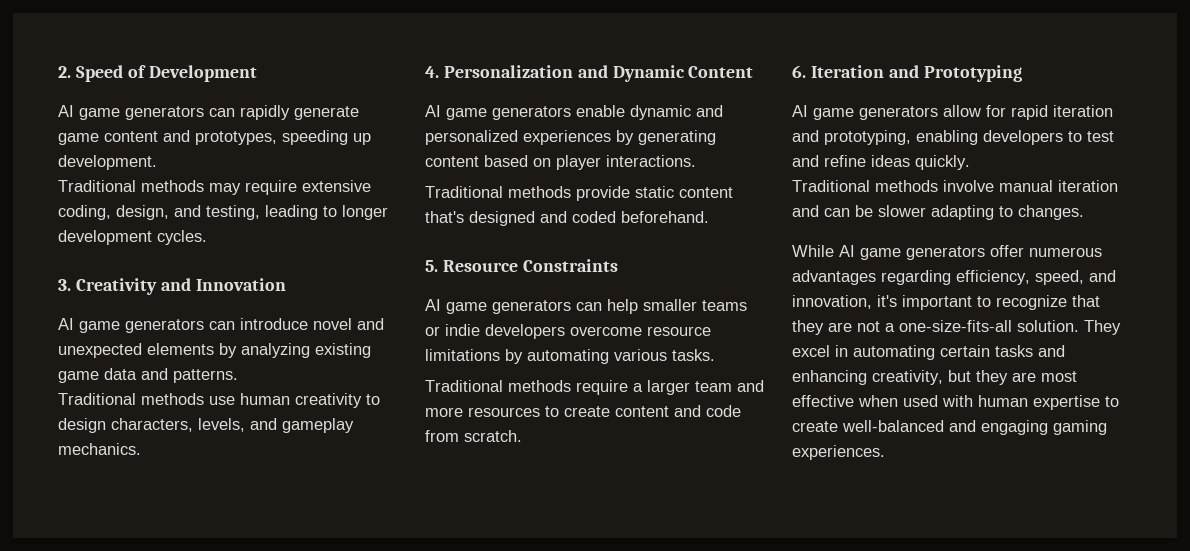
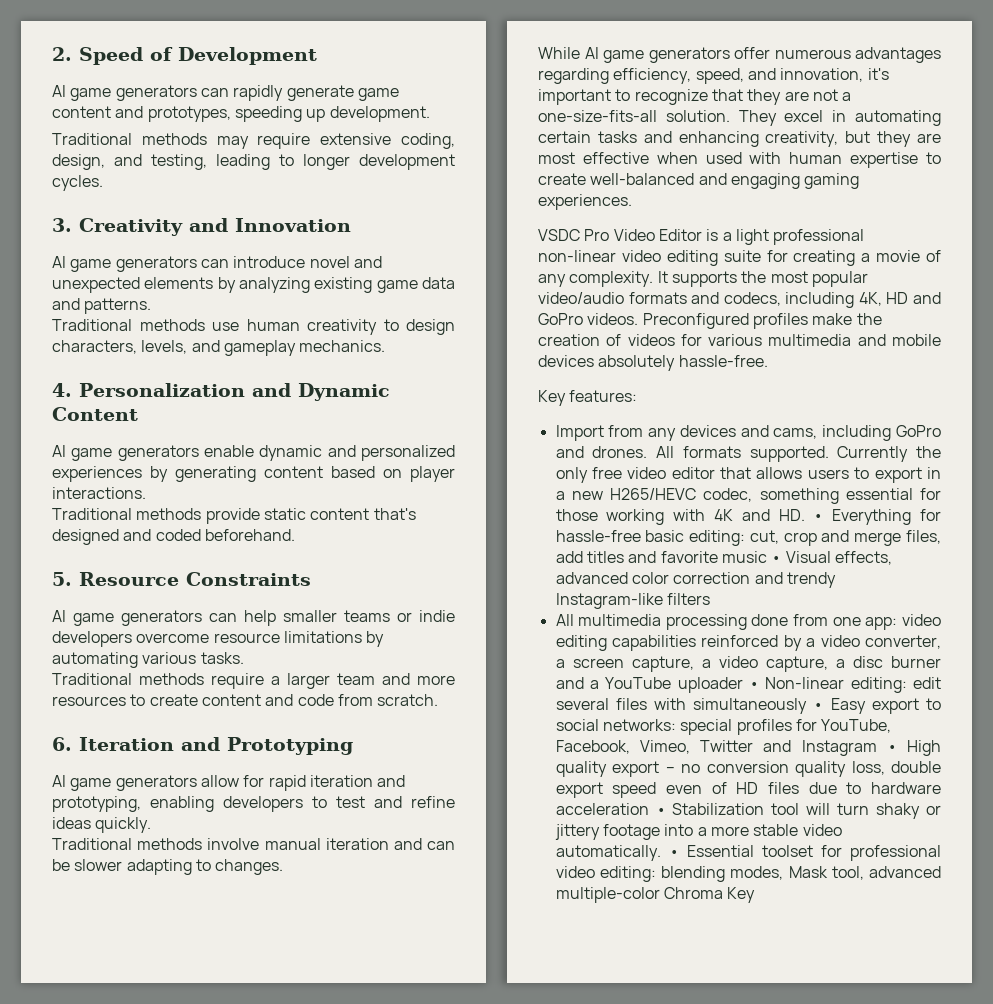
+ VSDC Pro Video Editor is a light professional non-linear video editing suite for creating a movie of any complexity. It supports the most popular video/audio formats and codecs, including 4K, HD and GoPro videos. Preconfigured profiles make the creation of videos for various multimedia and mobile devices absolutely hassle-free.
+ Key features:
+ Import from any devices and cams, including GoPro and drones. All formats supported. Сurrently the only free video editor that allows users to export in a new H265/HEVC codec, something essential for those working with 4K and HD. • Everything for hassle-free basic editing: cut, crop and merge files, add titles and favorite music • Visual effects, advanced color correction and trendy Instagram-like filters
+ All multimedia processing done from one app: video editing capabilities reinforced by a video converter, a screen capture, a video capture, a disc burner and a YouTube uploader • Non-linear editing: edit several files with simultaneously • Easy export to social networks: special profiles for YouTube, Facebook, Vimeo, Twitter and Instagram • High quality export – no conversion quality loss, double export speed even of HD files due to hardware acceleration • Stabilization tool will turn shaky or jittery footage into a more stable video automatically. • Essential toolset for professional video editing: blending modes, Mask tool, advanced multiple-color Chroma Key

